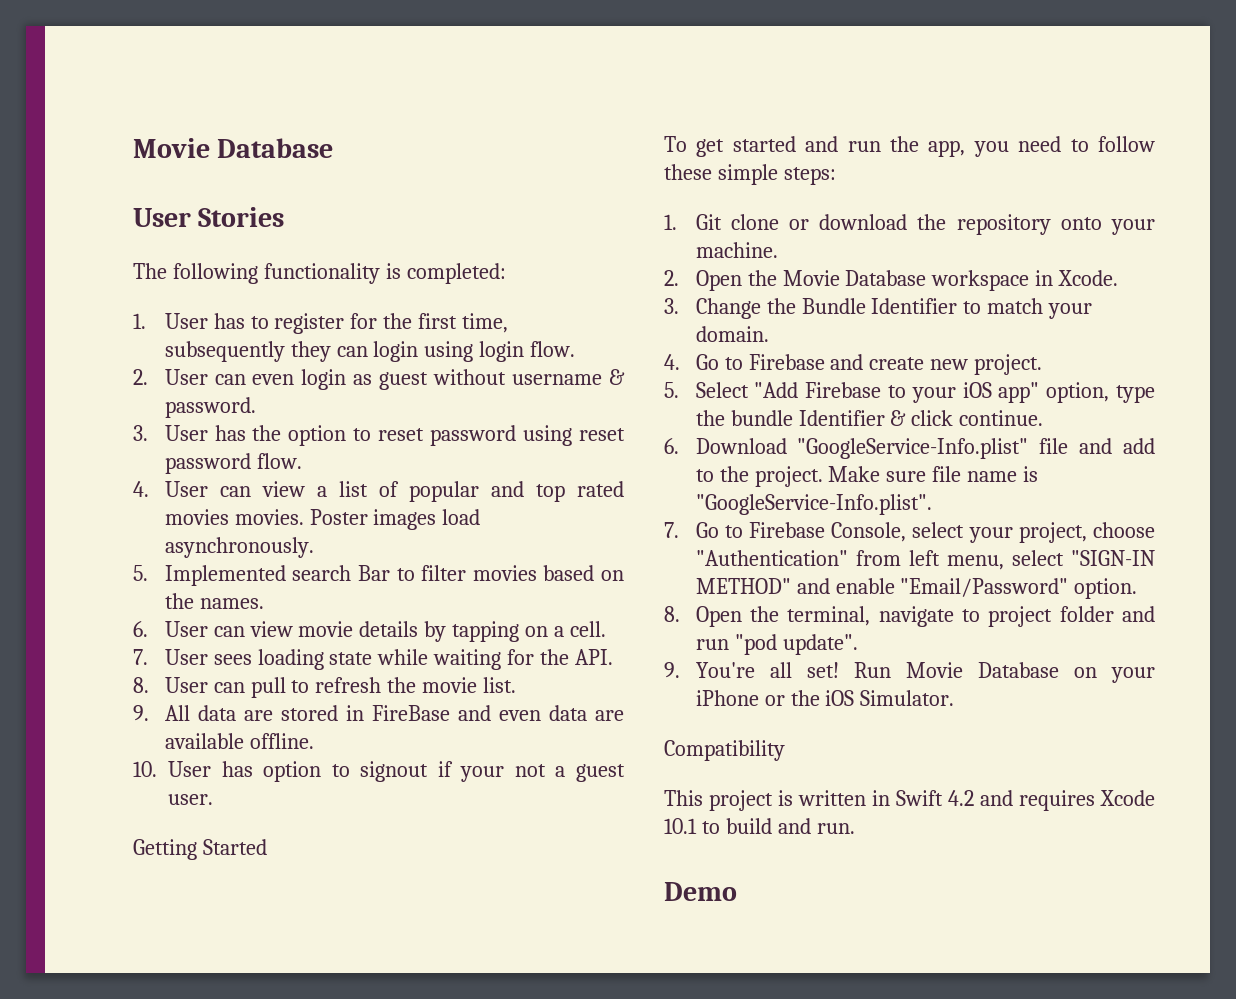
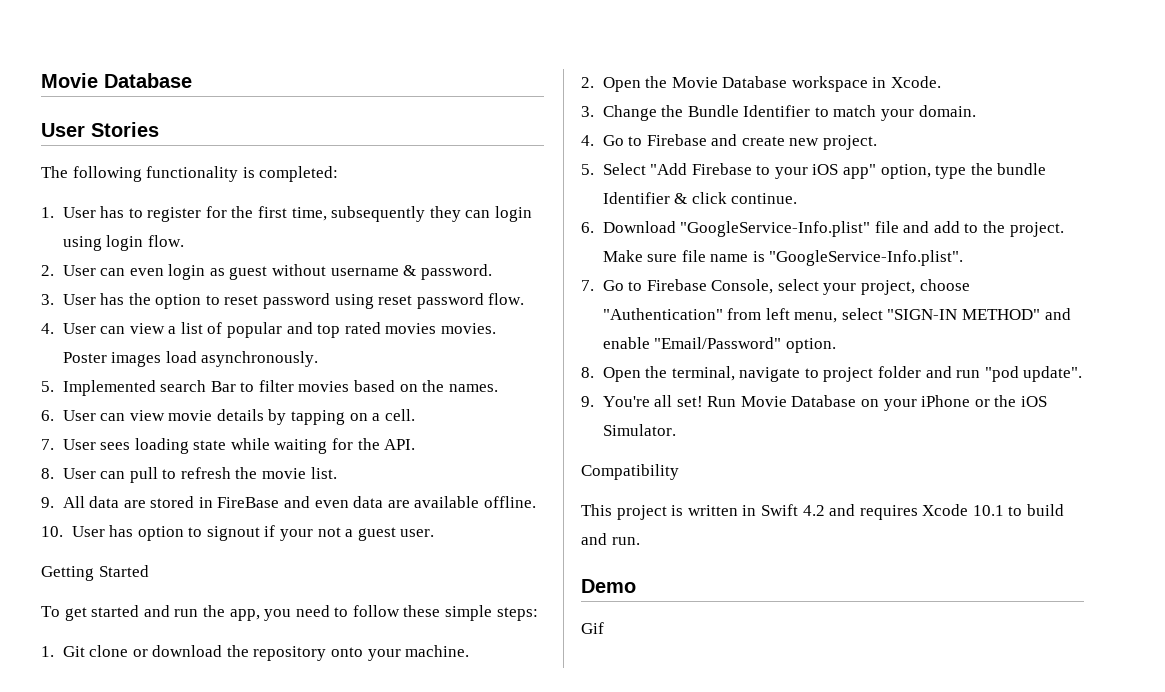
+ Gif

